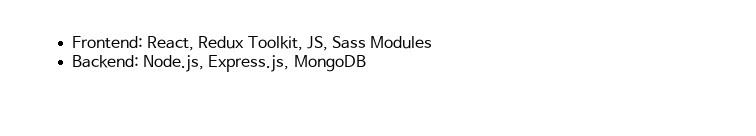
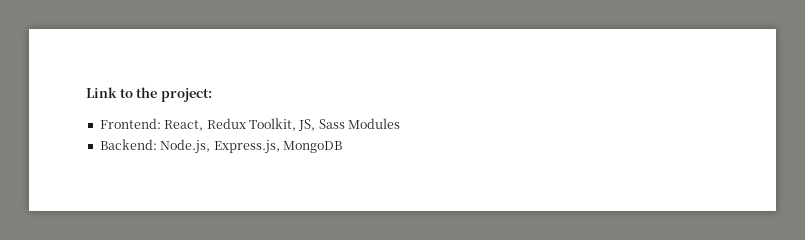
+ Link to the project:

